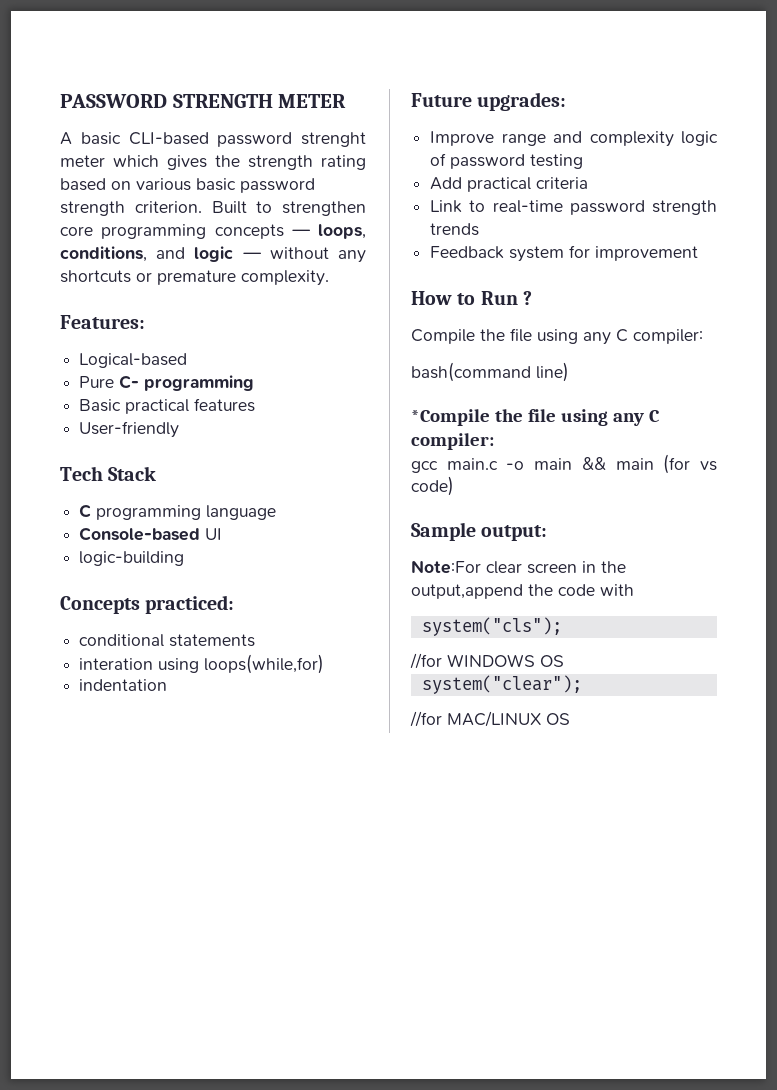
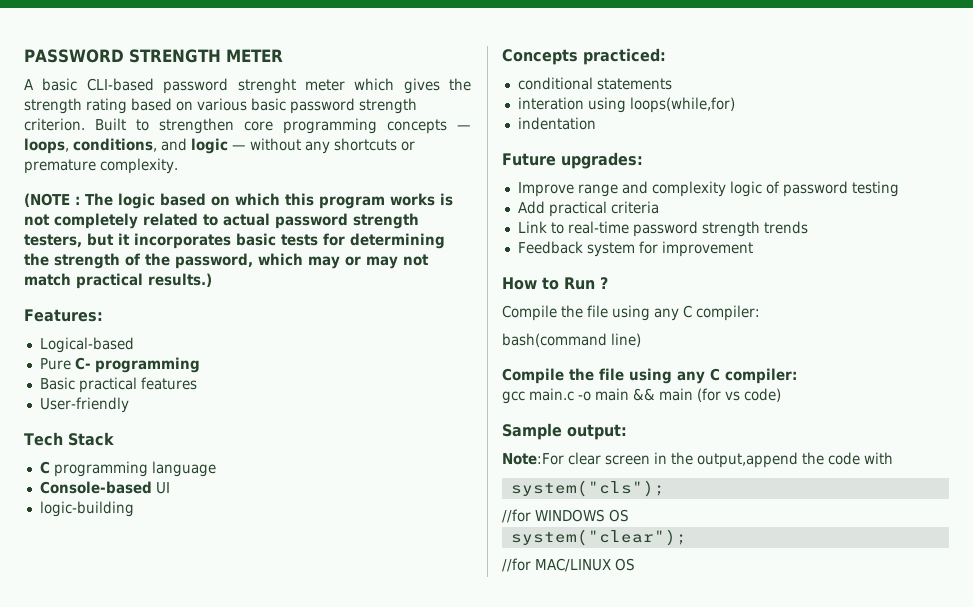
+ (NOTE : The logic based on which this program works is not completely related to actual password strength testers, but it incorporates basic tests for determining the strength of the password, which may or may not match practical results.)
  bash(command line)
- *Compile the file using any C compiler:
+ Compile the file using any C compiler:

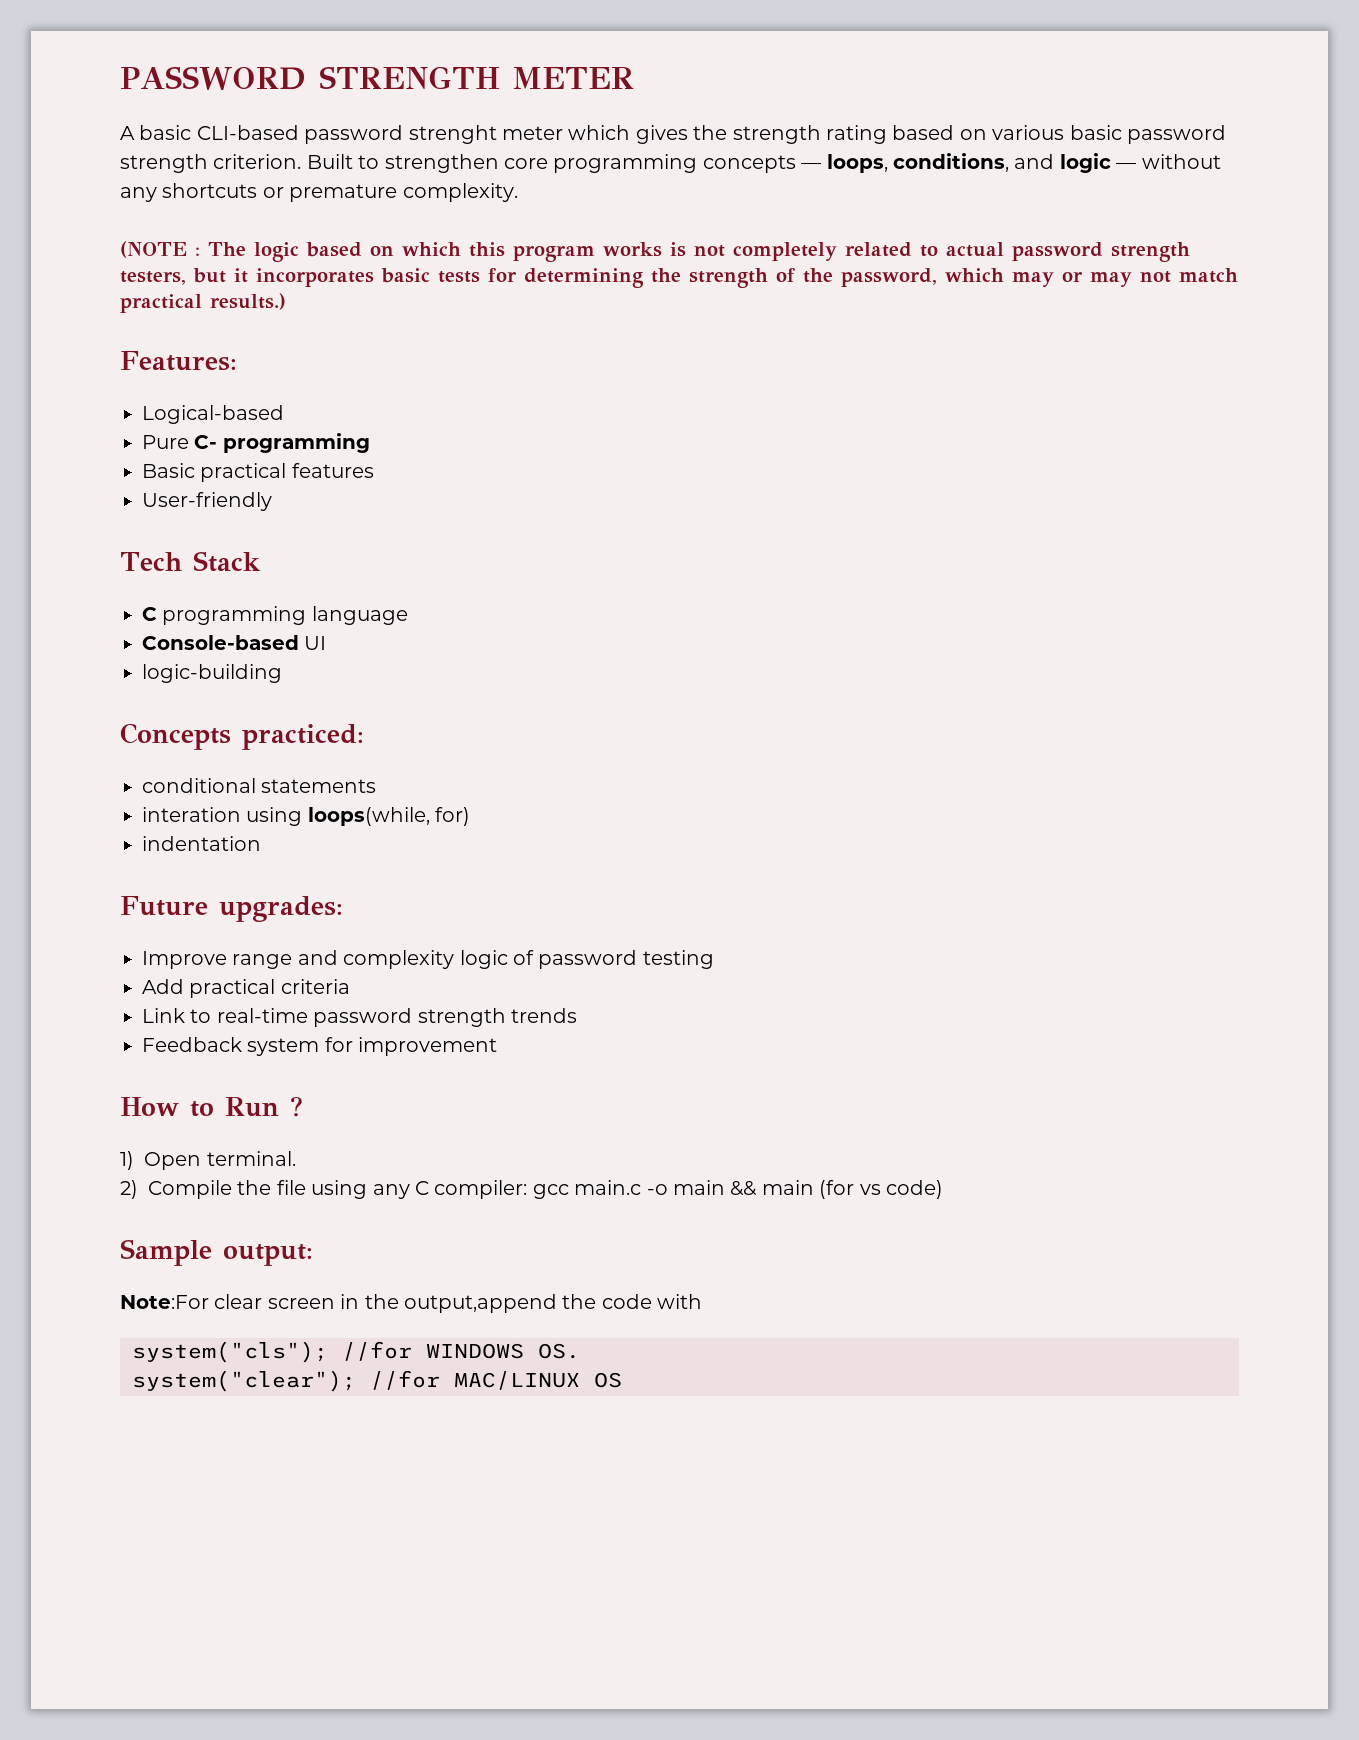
- interation using loops(while,for)
+ interation using loops(while, for)
  How to Run ?
- Compile the file using any C compiler:
- bash(command line)
- Compile the file using any C compiler:
- gcc main.c -o main && main (for vs code)
+ 1) Open terminal.
+ 2) Compile the file using any C compiler: gcc main.c -o main && main (for vs code)
- system("cls");
- //for WINDOWS OS
+ system("cls"); //for WINDOWS OS.
- system("clear");
- //for MAC/LINUX OS
+ system("clear"); //for MAC/LINUX OS

